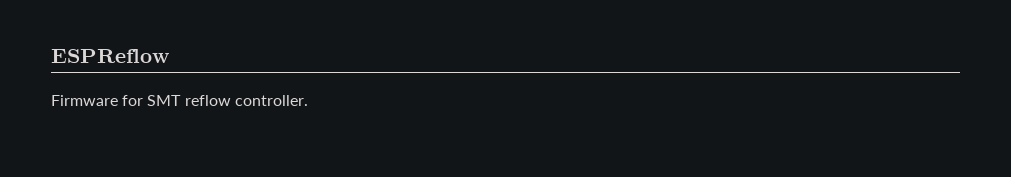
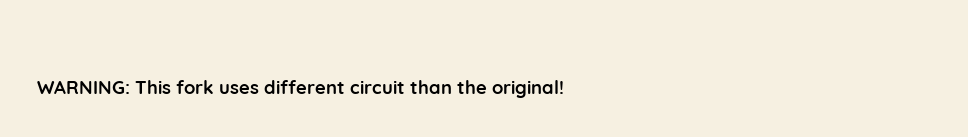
- ESPReflow
- Firmware for SMT reflow controller.
+ WARNING: This fork uses different circuit than the original!

